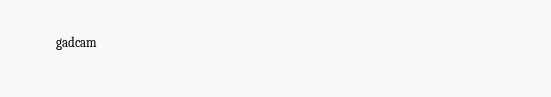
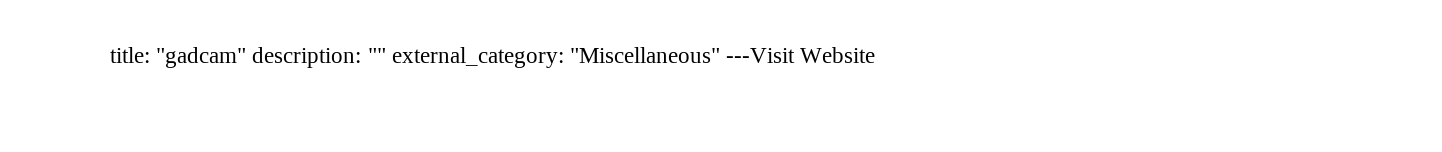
- gadcam
+ title: "gadcam" description: "" external_category: "Miscellaneous" ---Visit Website

